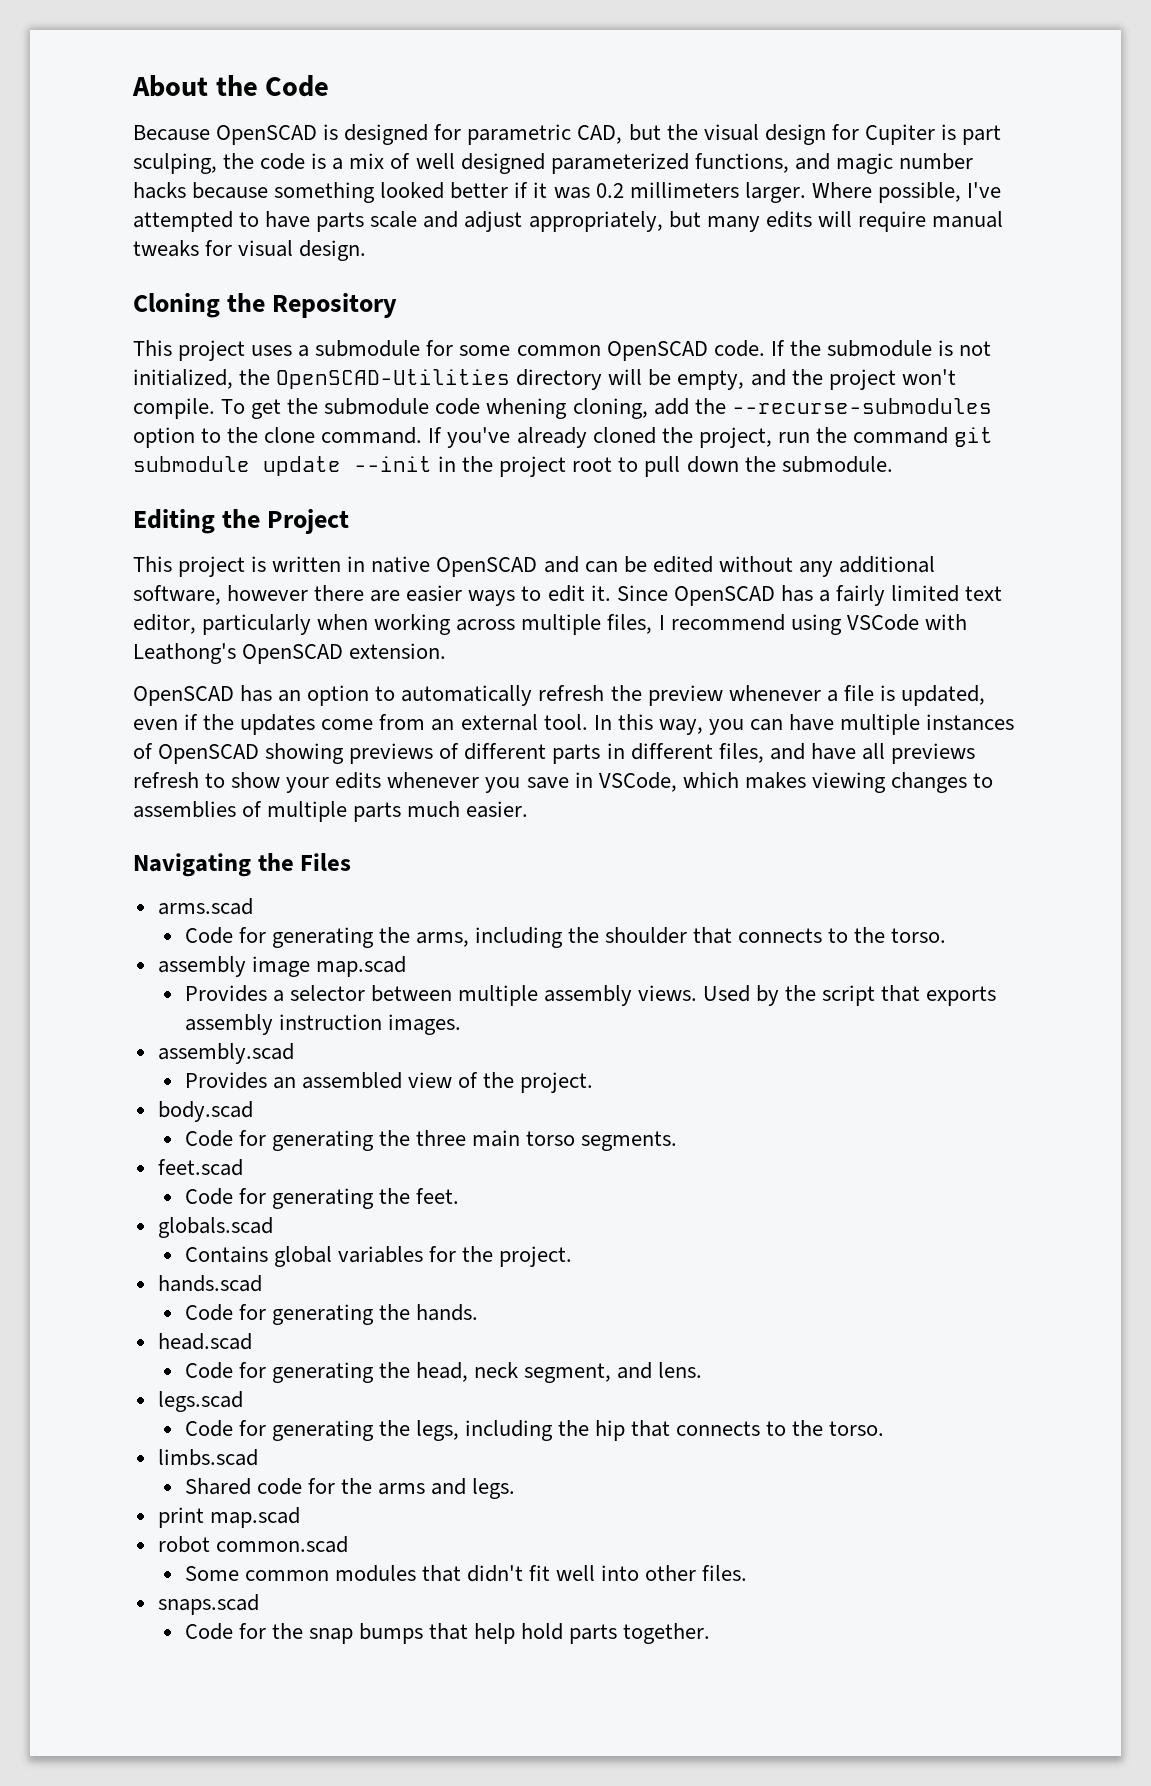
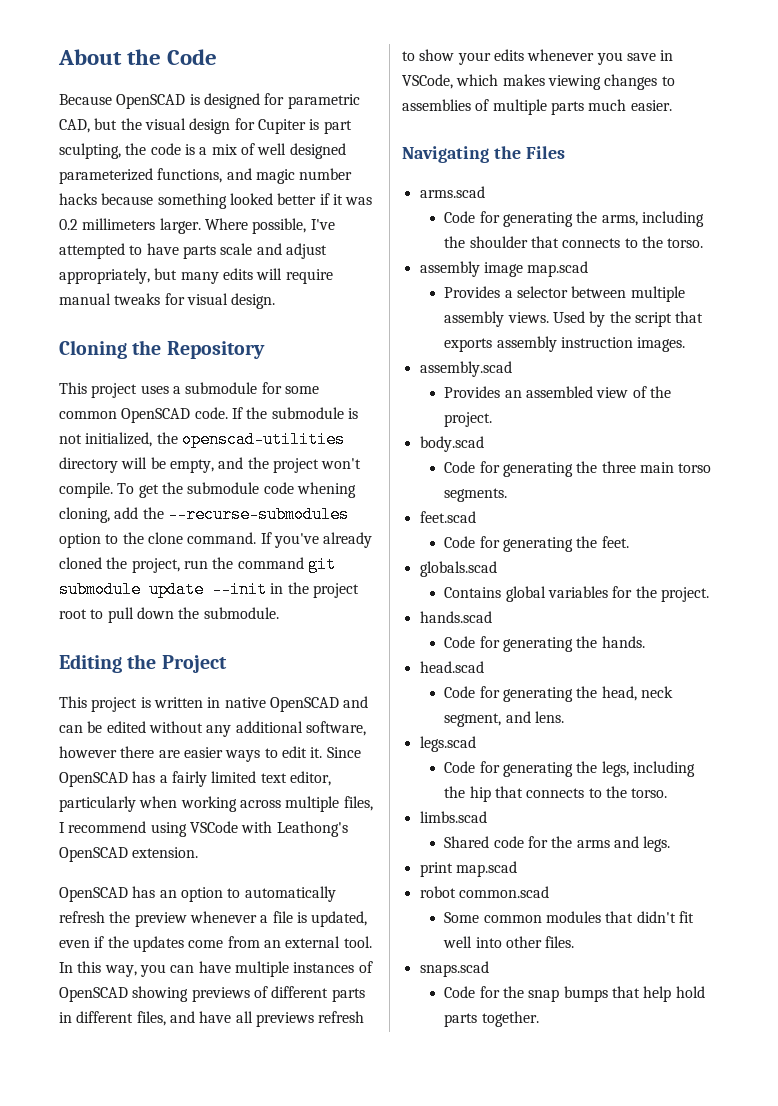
- Because OpenSCAD is designed for parametric CAD, but the visual design for Cupiter is part sculping, the code is a mix of well designed parameterized functions, and magic number hacks because something looked better if it was 0.2 millimeters larger.
+ Because OpenSCAD is designed for parametric CAD, but the visual design for Cupiter is part sculpting, the code is a mix of well designed parameterized functions, and magic number hacks because something looked better if it was 0.2 millimeters larger.
- If the submodule is not initialized, the OpenSCAD-Utilities directory will be empty, and the project won't compile.
+ If the submodule is not initialized, the openscad-utilities directory will be empty, and the project won't compile.

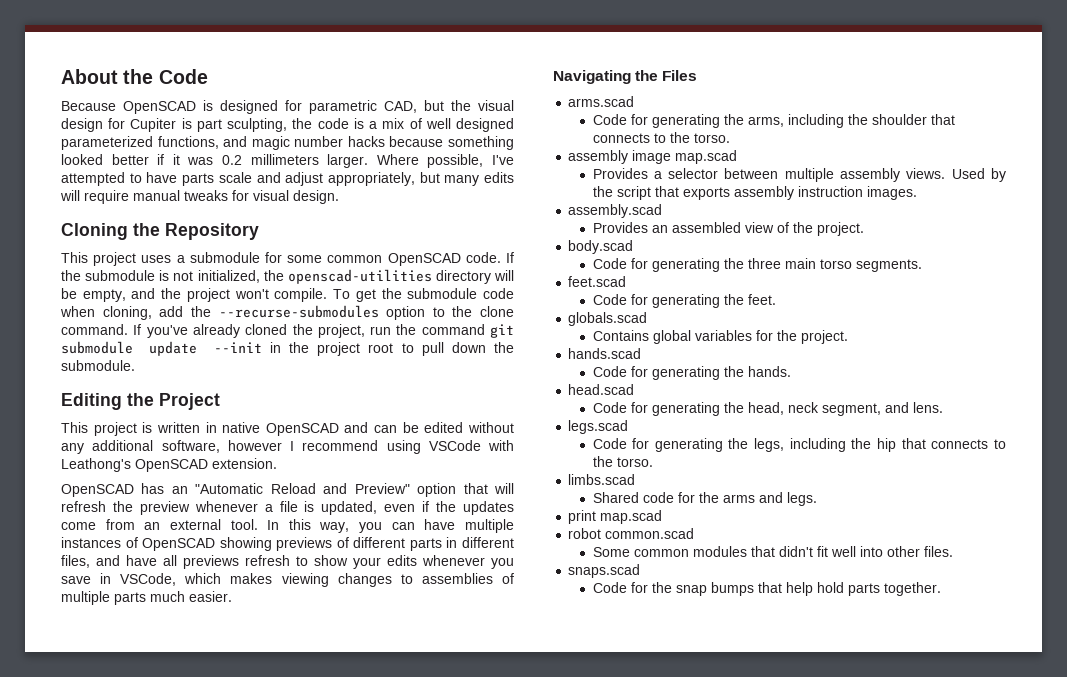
- To get the submodule code whening cloning, add the --recurse-submodules option to the clone command.
+ To get the submodule code when cloning, add the --recurse-submodules option to the clone command.
- This project is written in native OpenSCAD and can be edited without any additional software, however there are easier ways to edit it. Since OpenSCAD has a fairly limited text editor, particularly when working across multiple files, I recommend using VSCode with Leathong's OpenSCAD extension.
+ This project is written in native OpenSCAD and can be edited without any additional software, however I recommend using VSCode with Leathong's OpenSCAD extension.
- OpenSCAD has an option to automatically refresh the preview whenever a file is updated, even if the updates come from an external tool.
+ OpenSCAD has an "Automatic Reload and Preview" option that will refresh the preview whenever a file is updated, even if the updates come from an external tool.

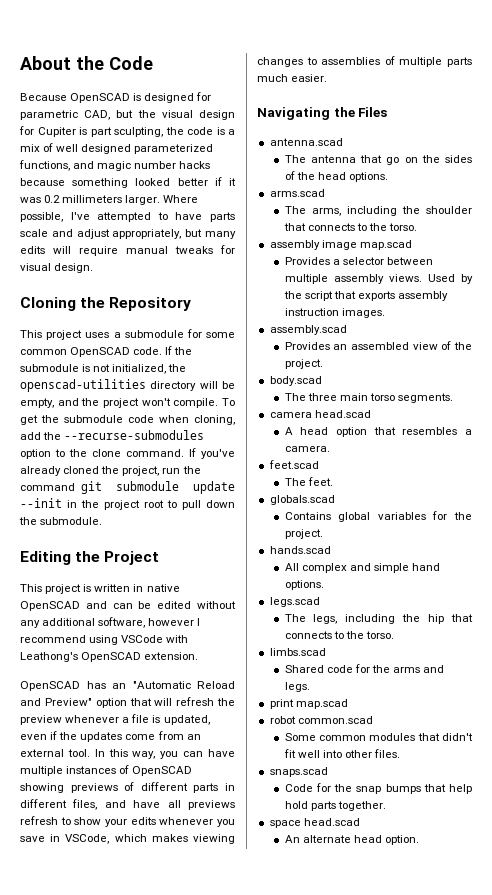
+ antenna.scad
+ The antenna that go on the sides of the head options.
  arms.scad
- Code for generating the arms, including the shoulder that connects to the torso.
+ The arms, including the shoulder that connects to the torso.
- Code for generating the three main torso segments.
+ The three main torso segments.
+ camera head.scad
+ A head option that resembles a camera.
  feet.scad
- Code for generating the feet.
+ The feet.
- Code for generating the hands.
- head.scad
- Code for generating the head, neck segment, and lens.
+ All complex and simple hand options.
  legs.scad
- Code for generating the legs, including the hip that connects to the torso.
+ The legs, including the hip that connects to the torso.
+ space head.scad
+ An alternate head option.

